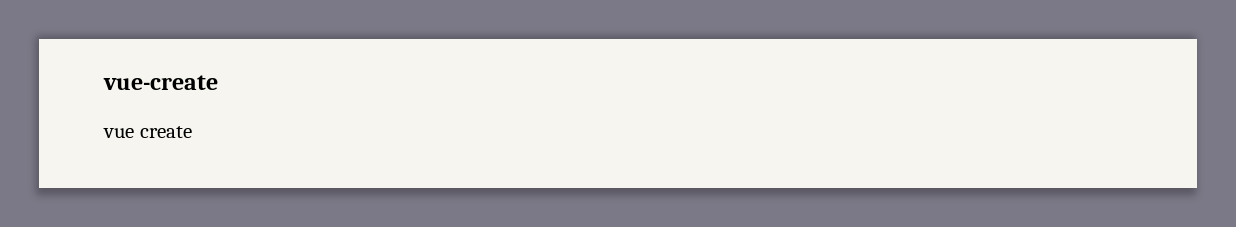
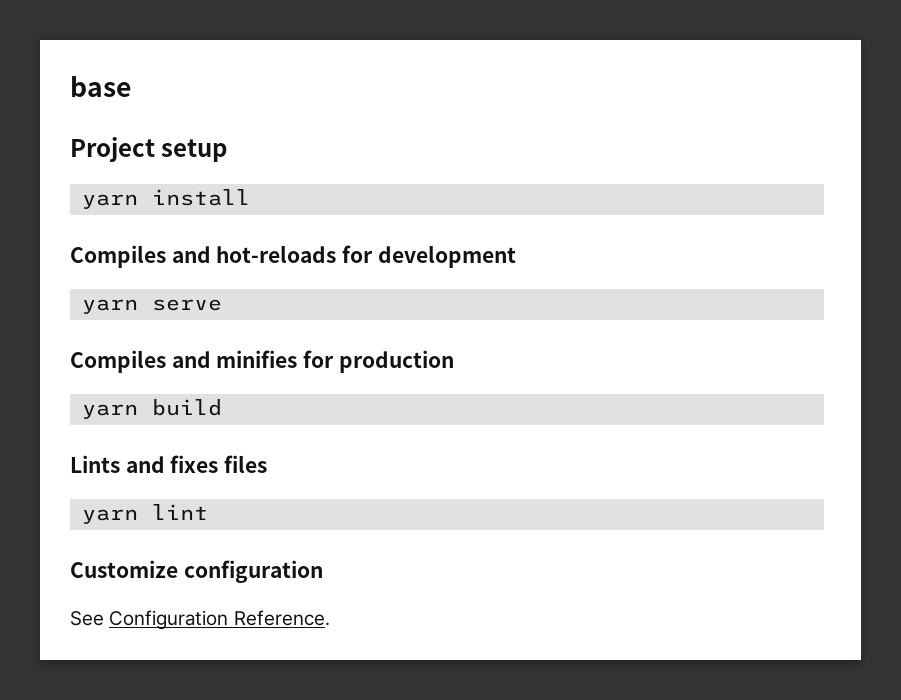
- vue-create
- vue create
+ base
+ Project setup
+ yarn install
+ Compiles and hot-reloads for development
+ yarn serve
+ Compiles and minifies for production
+ yarn build
+ Lints and fixes files
+ yarn lint
+ Customize configuration
+ See Configuration Reference.

